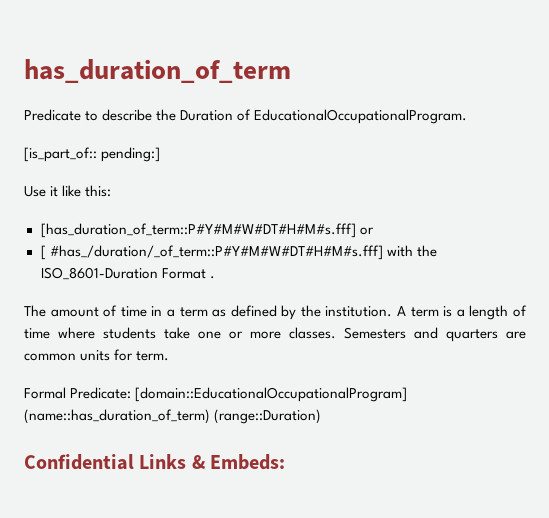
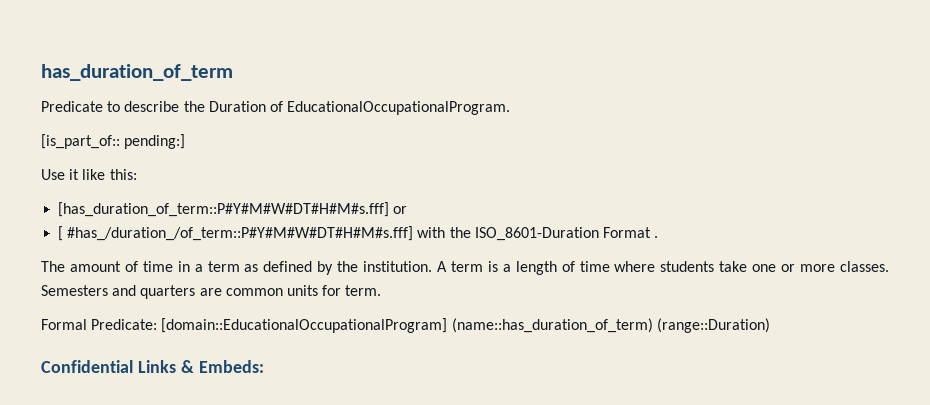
- [ #has_/duration/_of_term::P#Y#M#W#DT#H#M#s.fff] with the ISO_8601-Duration Format .
+ [ #has_/duration_/of_term::P#Y#M#W#DT#H#M#s.fff] with the ISO_8601-Duration Format .

